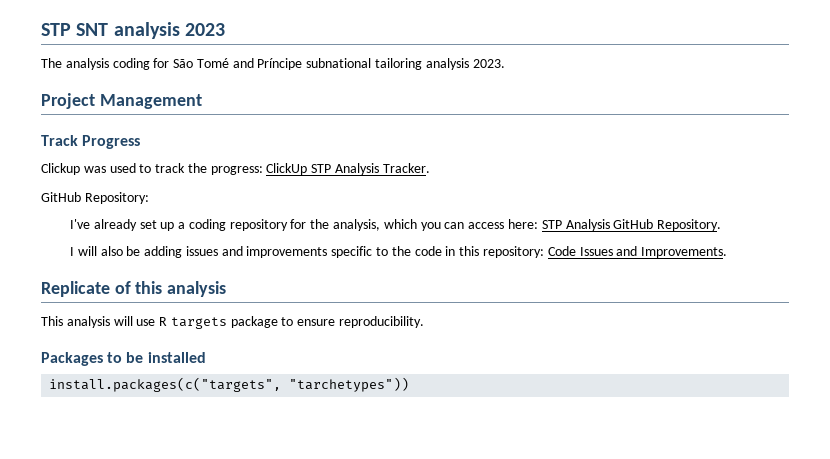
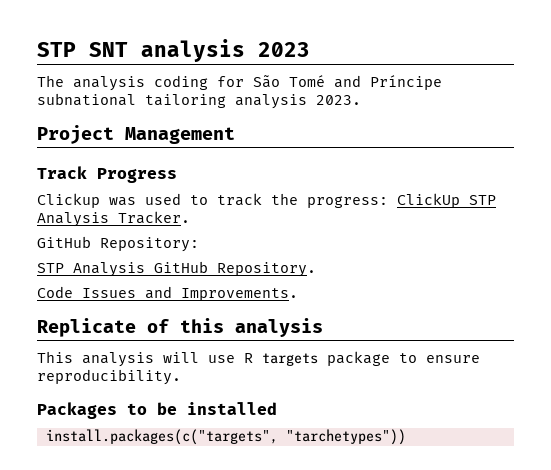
- I've already set up a coding repository for the analysis, which you can access here: STP Analysis GitHub Repository.
- I will also be adding issues and improvements specific to the code in this repository: Code Issues and Improvements.
+ STP Analysis GitHub Repository.
+ Code Issues and Improvements.

